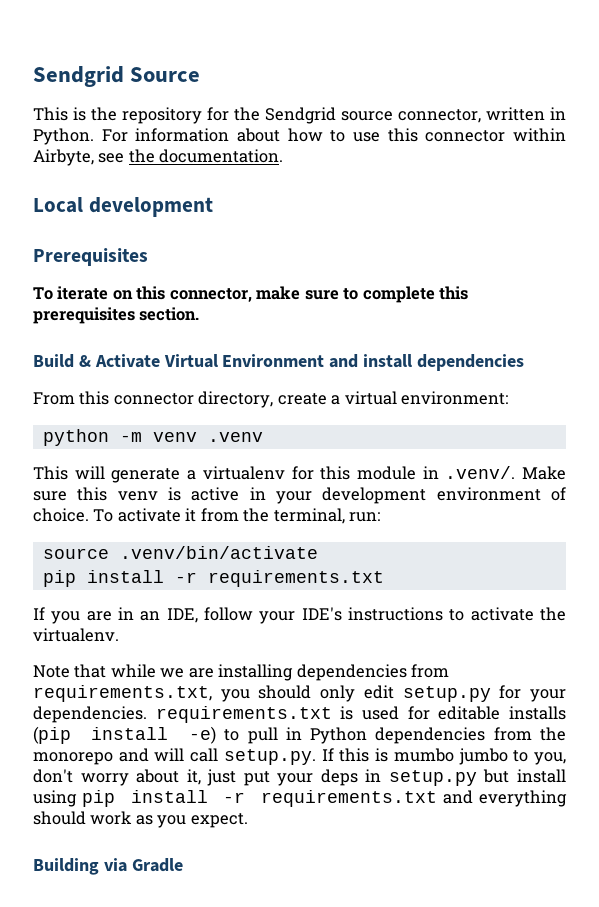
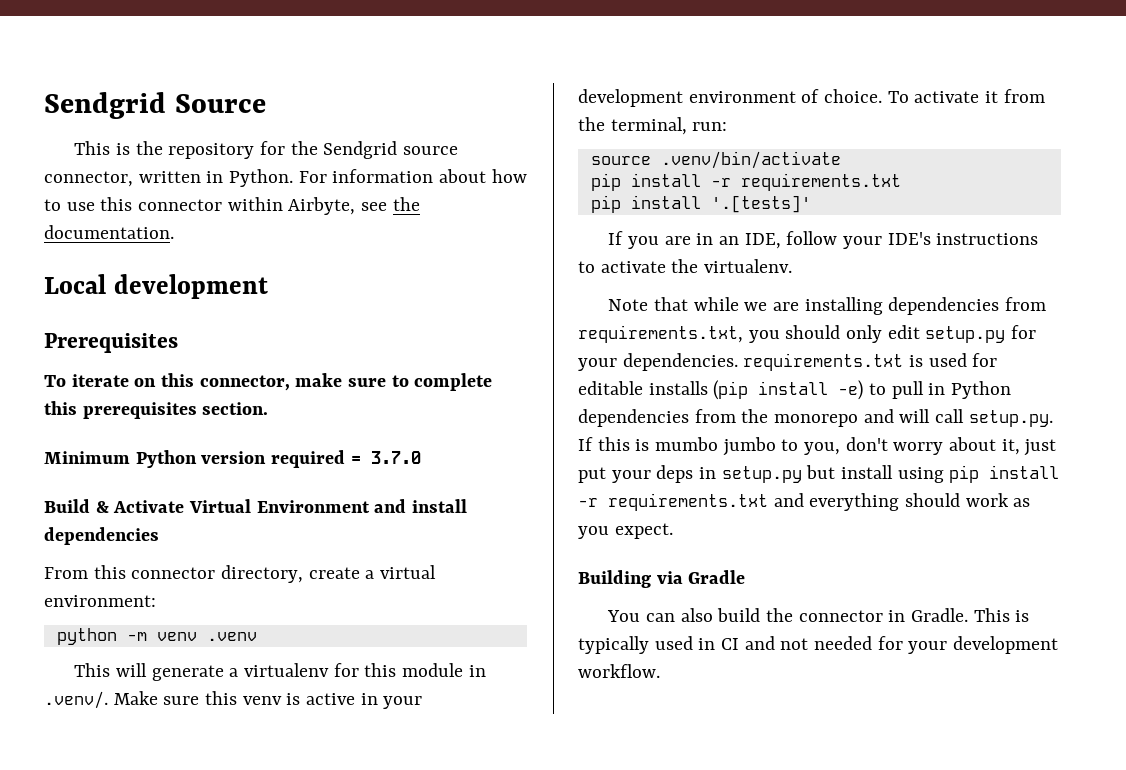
+ Minimum Python version required = 3.7.0
+ pip install '.[tests]'
+ You can also build the connector in Gradle. This is typically used in CI and not needed for your development workflow.

